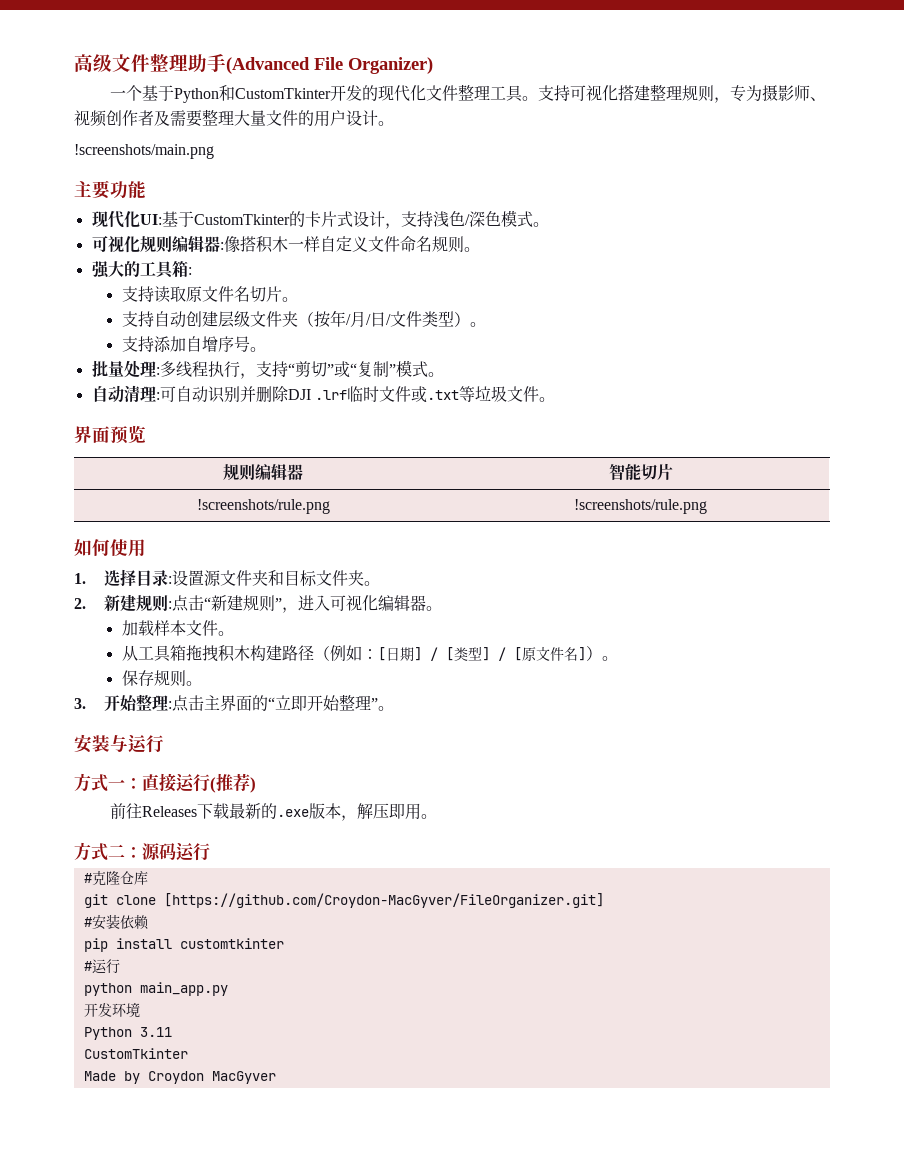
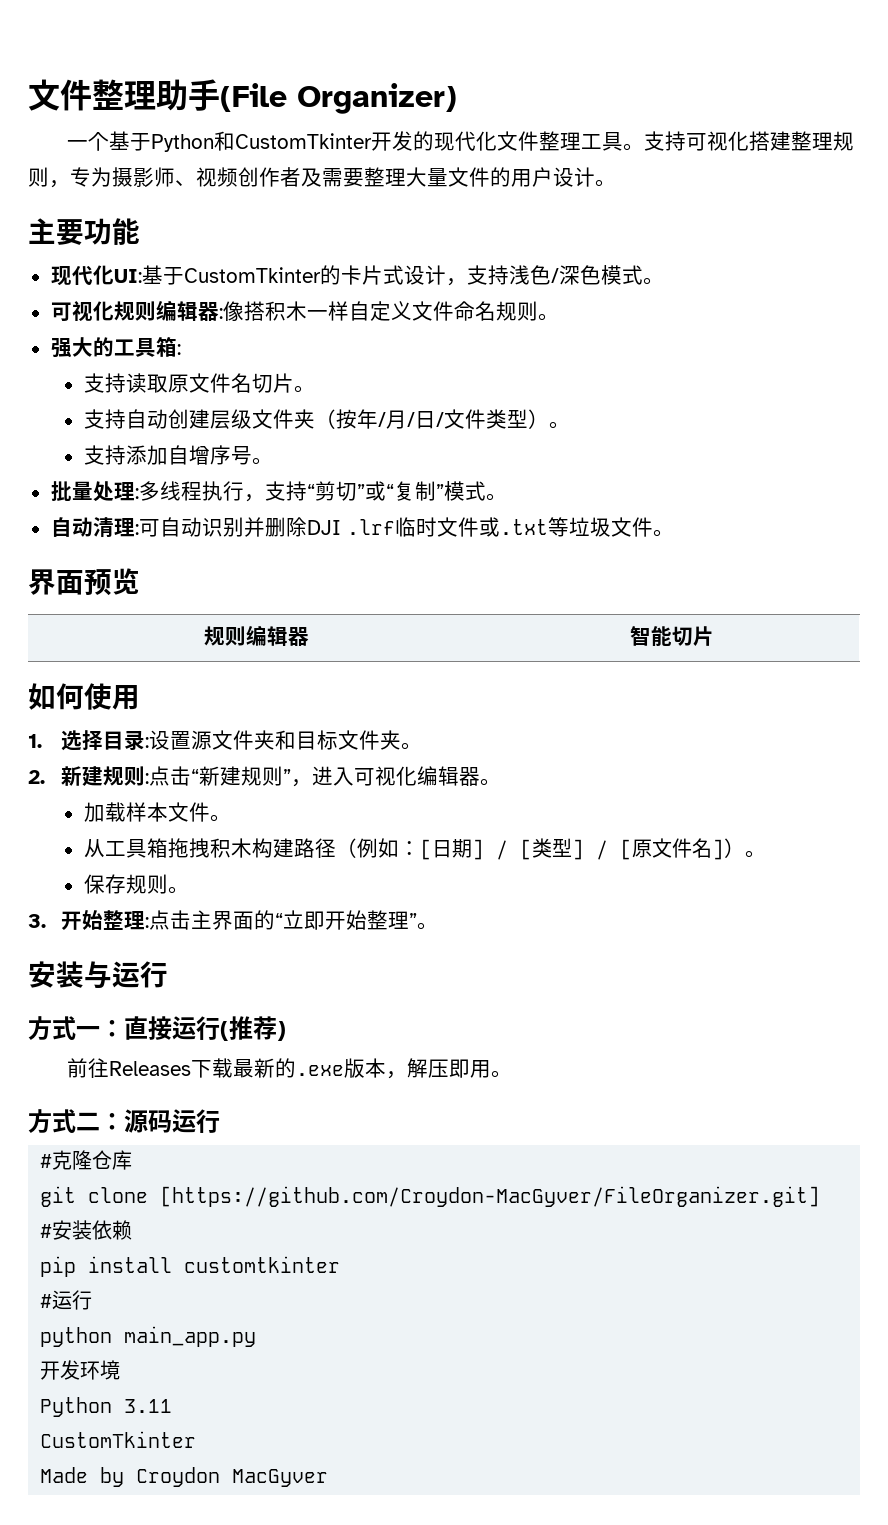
- 高级文件整理助手(Advanced File Organizer)
+ 文件整理助手(File Organizer)
- !screenshots/main.png
- !screenshots/rule.png | !screenshots/rule.png

